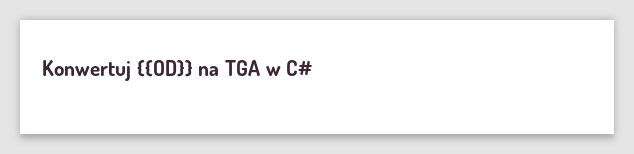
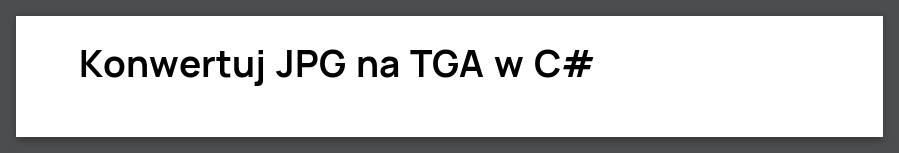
- Konwertuj {{OD}} na TGA w C#
+ Konwertuj JPG na TGA w C#

